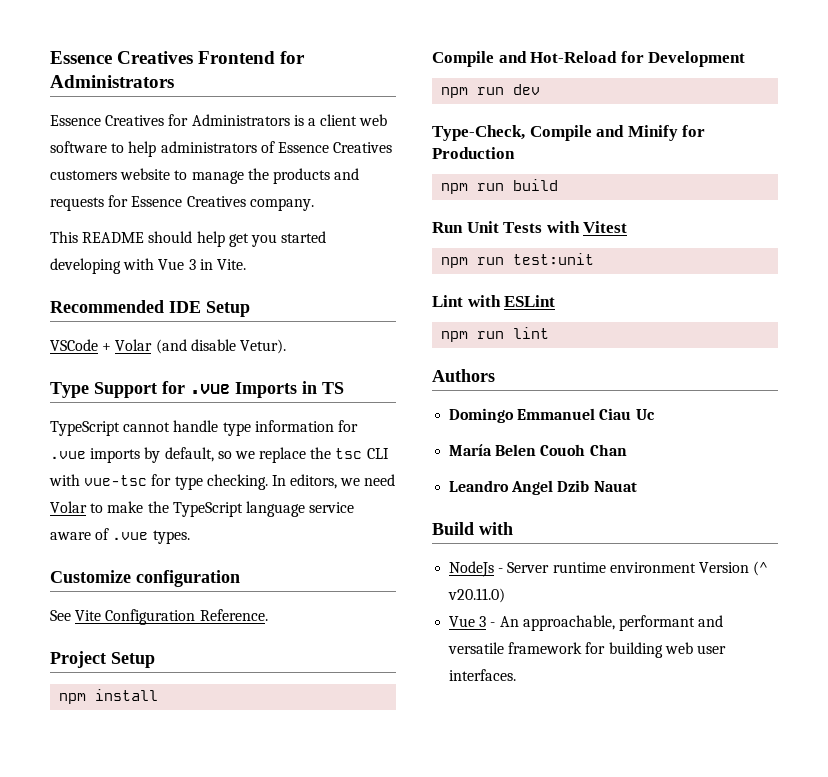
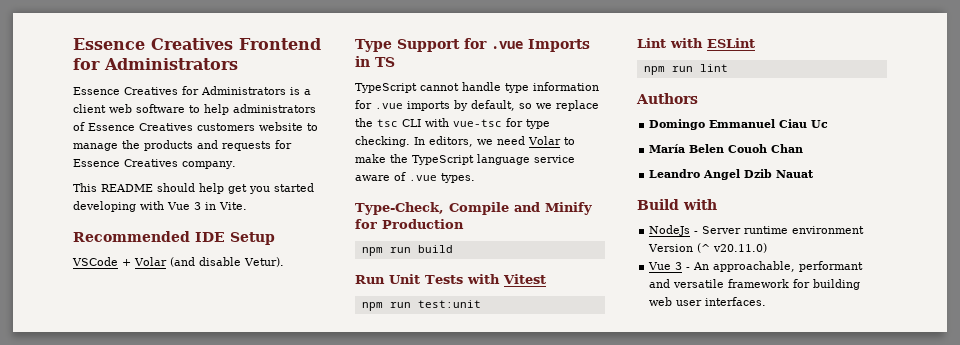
- Customize configuration
- See Vite Configuration Reference.
- Project Setup
- npm install
- Compile and Hot-Reload for Development
- npm run dev

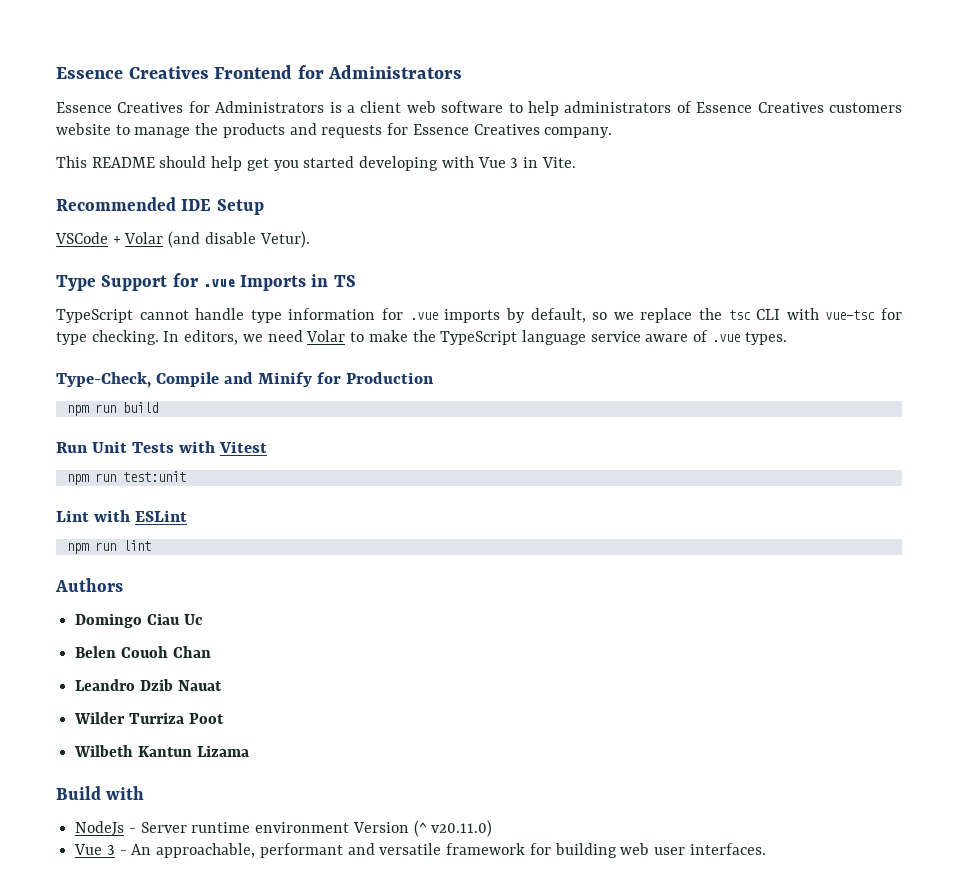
- Domingo Emmanuel Ciau Uc
+ Domingo Ciau Uc
- María Belen Couoh Chan
+ Belen Couoh Chan
- Leandro Angel Dzib Nauat
+ Leandro Dzib Nauat
+ Wilder Turriza Poot
+ Wilbeth Kantun Lizama

